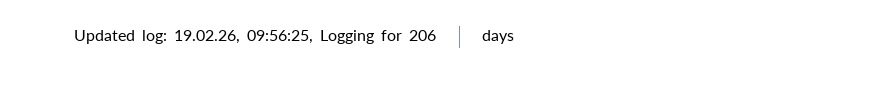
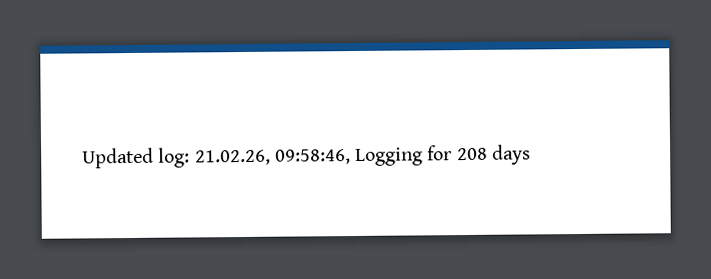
- Updated log: 19.02.26, 09:56:25, Logging for 206 days
+ Updated log: 21.02.26, 09:58:46, Logging for 208 days

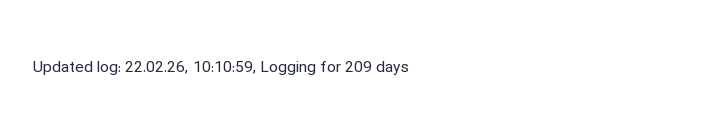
- Updated log: 21.02.26, 09:58:46, Logging for 208 days
+ Updated log: 22.02.26, 10:10:59, Logging for 209 days

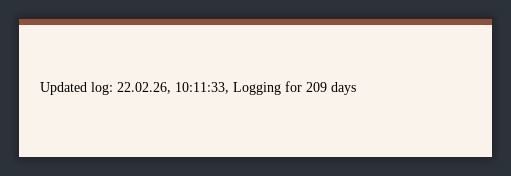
- Updated log: 22.02.26, 10:10:59, Logging for 209 days
+ Updated log: 22.02.26, 10:11:33, Logging for 209 days

